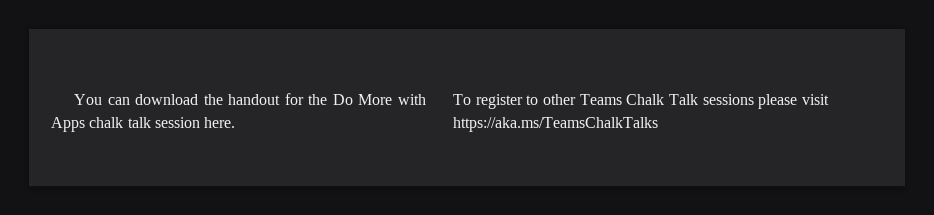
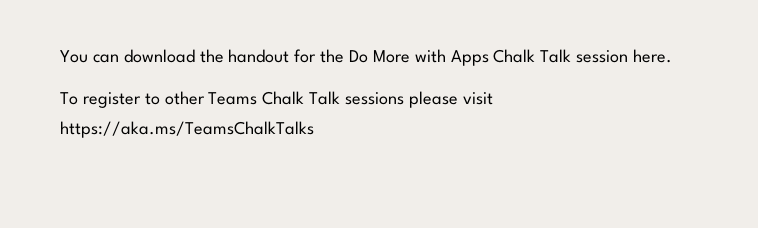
- You can download the handout for the Do More with Apps chalk talk session here.
+ You can download the handout for the Do More with Apps Chalk Talk session here.

